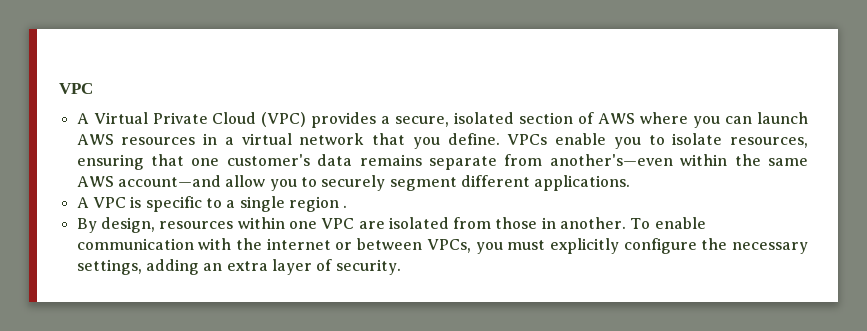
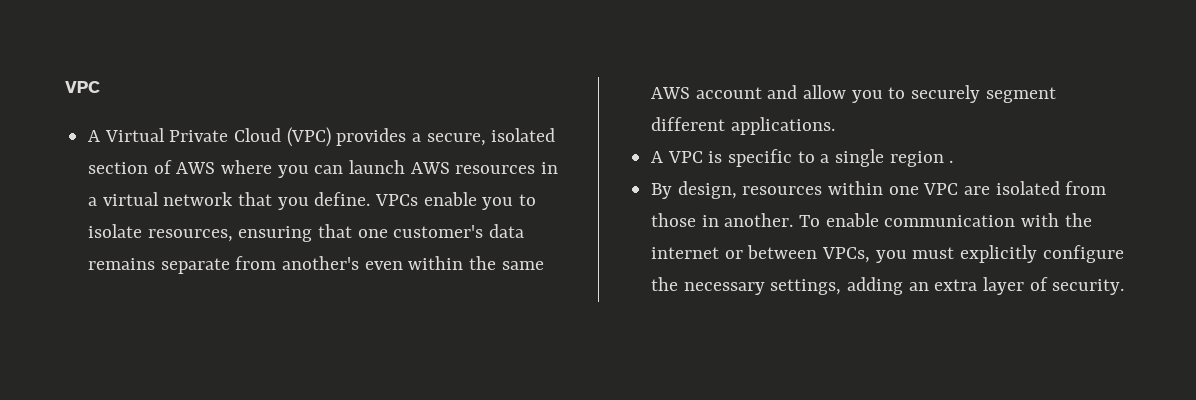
- VPCs enable you to isolate resources, ensuring that one customer's data remains separate from another's—even within the same AWS account—and allow you to securely segment different applications.
+ VPCs enable you to isolate resources, ensuring that one customer's data remains separate from another's even within the same AWS account and allow you to securely segment different applications.

